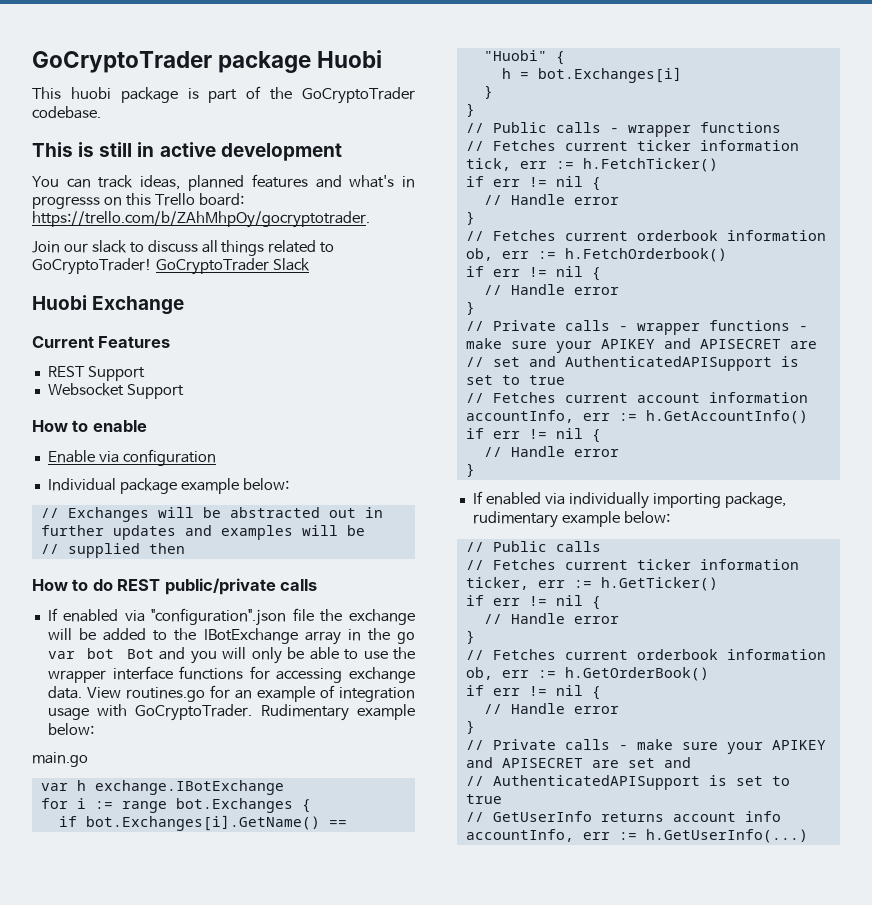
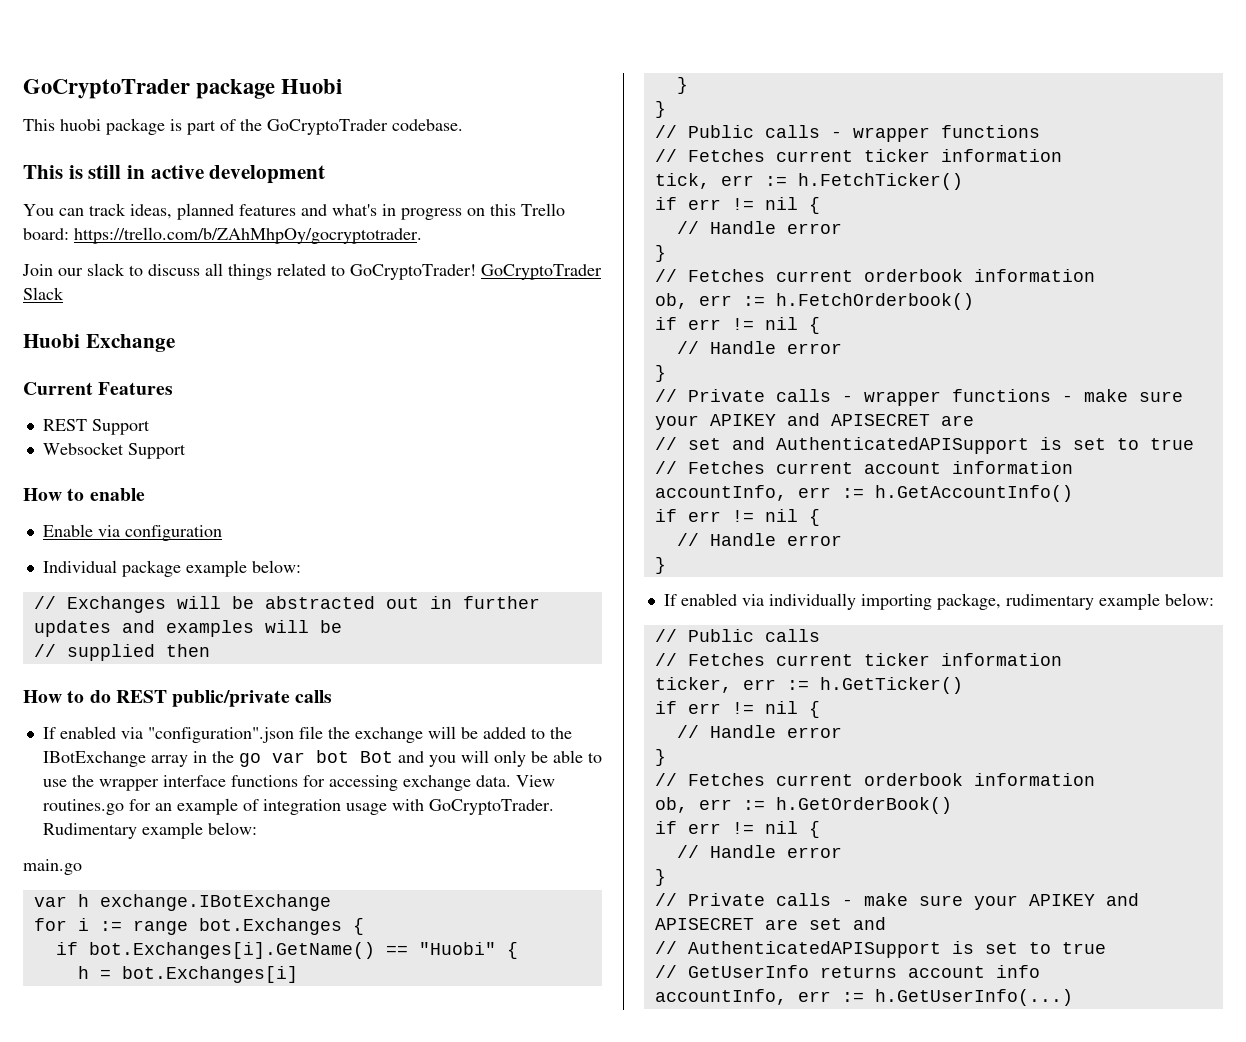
- You can track ideas, planned features and what's in progresss on this Trello board: https://trello.com/b/ZAhMhpOy/gocryptotrader.
+ You can track ideas, planned features and what's in progress on this Trello board: https://trello.com/b/ZAhMhpOy/gocryptotrader.

